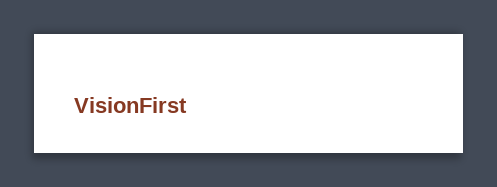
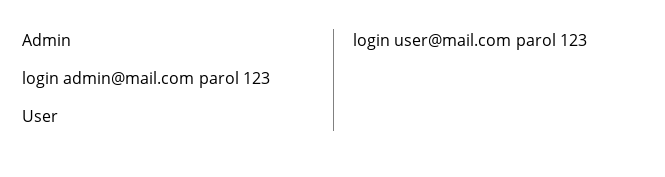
- VisionFirst
+ Admin
+ login admin@mail.com parol 123
+ User
+ login user@mail.com parol 123

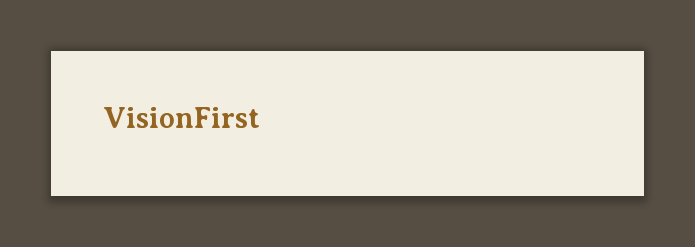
- Admin
- login admin@mail.com parol 123
- User
- login user@mail.com parol 123
+ VisionFirst

